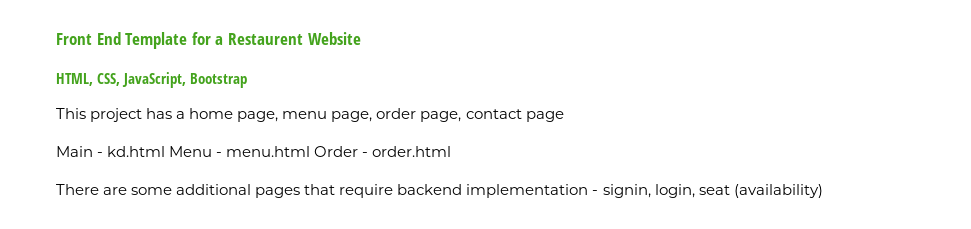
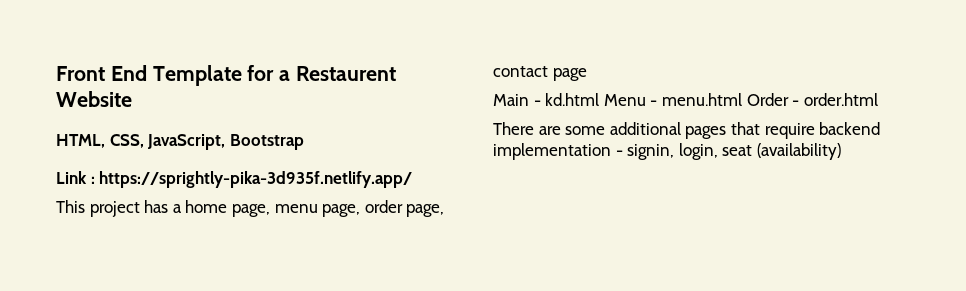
+ Link : https://sprightly-pika-3d935f.netlify.app/

